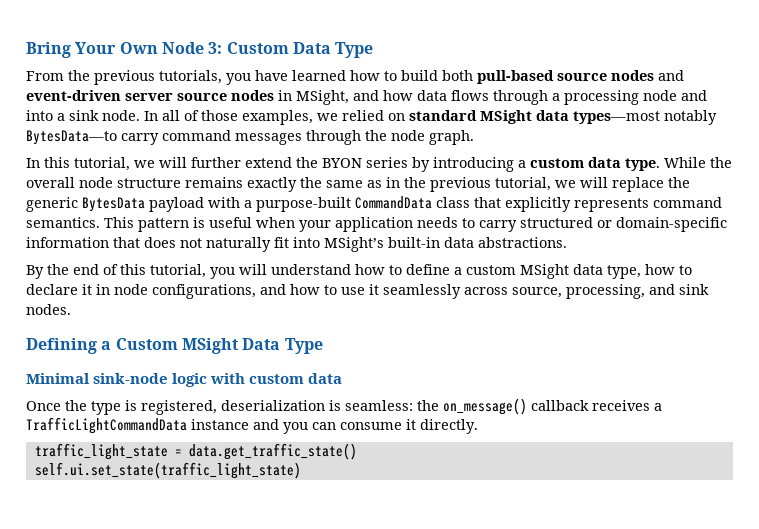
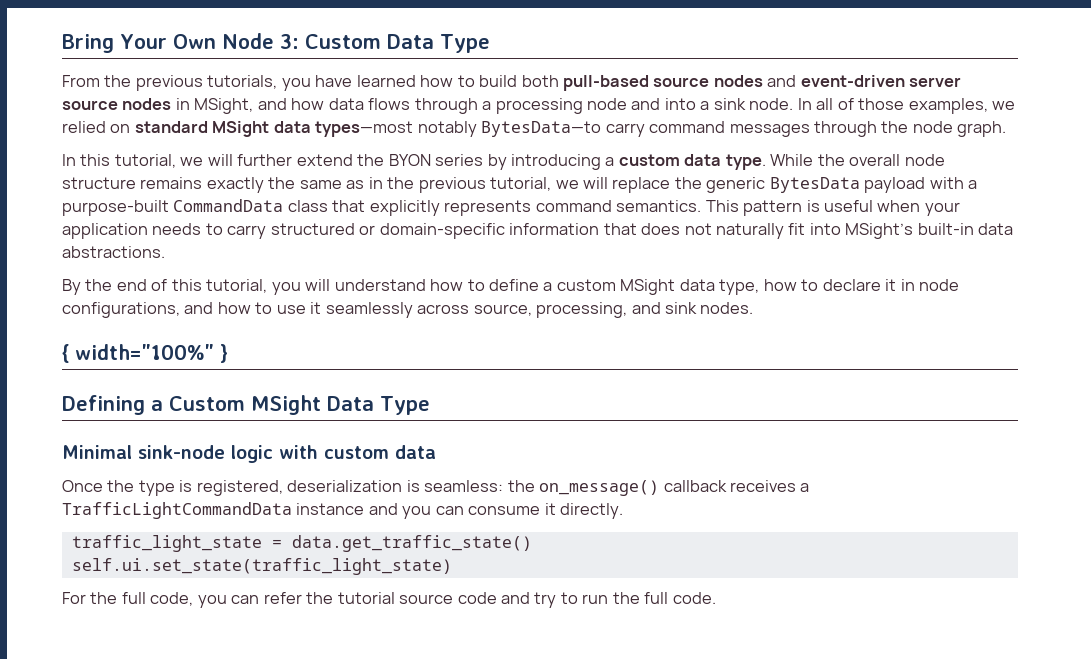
+ { width="100%" }
+ For the full code, you can refer the tutorial source code and try to run the full code.

